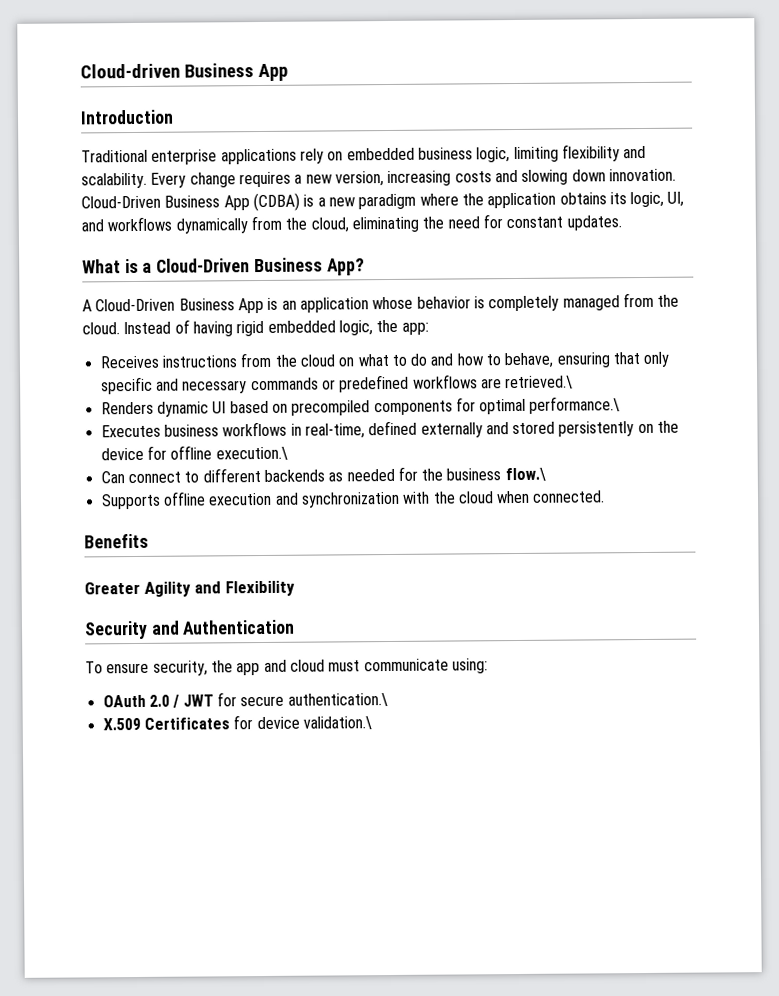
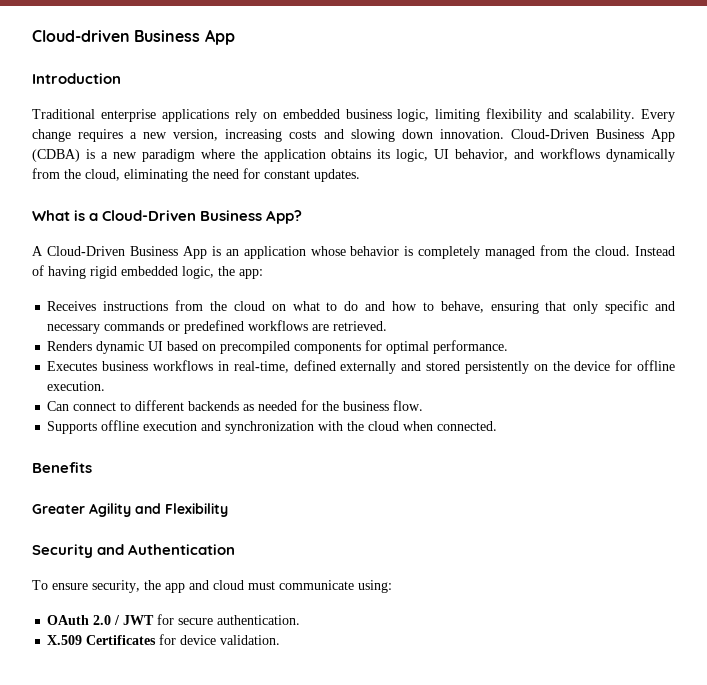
- Cloud-Driven Business App (CDBA) is a new paradigm where the application obtains its logic, UI, and workflows dynamically from the cloud, eliminating the need for constant updates.
+ Cloud-Driven Business App (CDBA) is a new paradigm where the application obtains its logic, UI behavior, and workflows dynamically from the cloud, eliminating the need for constant updates.
- Receives instructions from the cloud on what to do and how to behave, ensuring that only specific and necessary commands or predefined workflows are retrieved.\
+ Receives instructions from the cloud on what to do and how to behave, ensuring that only specific and necessary commands or predefined workflows are retrieved.
- Renders dynamic UI based on precompiled components for optimal performance.\
+ Renders dynamic UI based on precompiled components for optimal performance.
- Executes business workflows in real-time, defined externally and stored persistently on the device for offline execution.\
+ Executes business workflows in real-time, defined externally and stored persistently on the device for offline execution.
- Can connect to different backends as needed for the business flow.\
+ Can connect to different backends as needed for the business flow.
- OAuth 2.0 / JWT for secure authentication.\
+ OAuth 2.0 / JWT for secure authentication.
- X.509 Certificates for device validation.\
+ X.509 Certificates for device validation.

